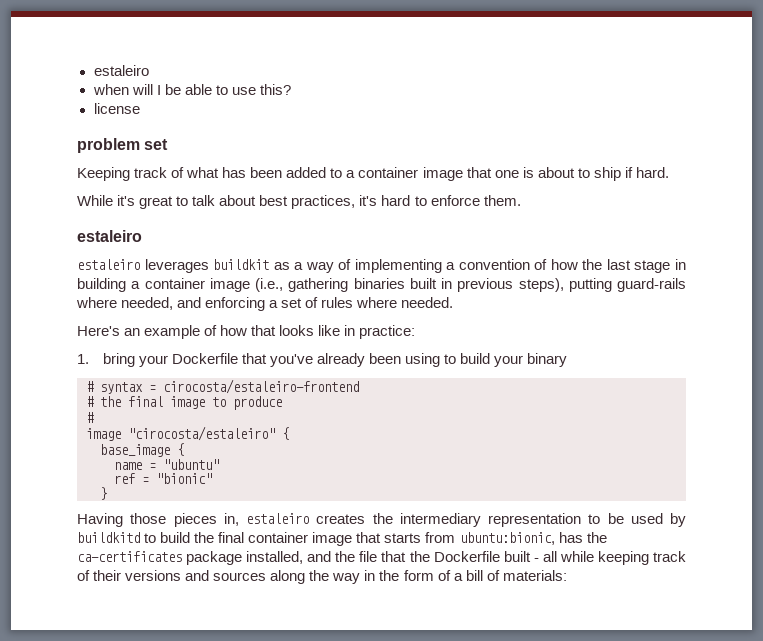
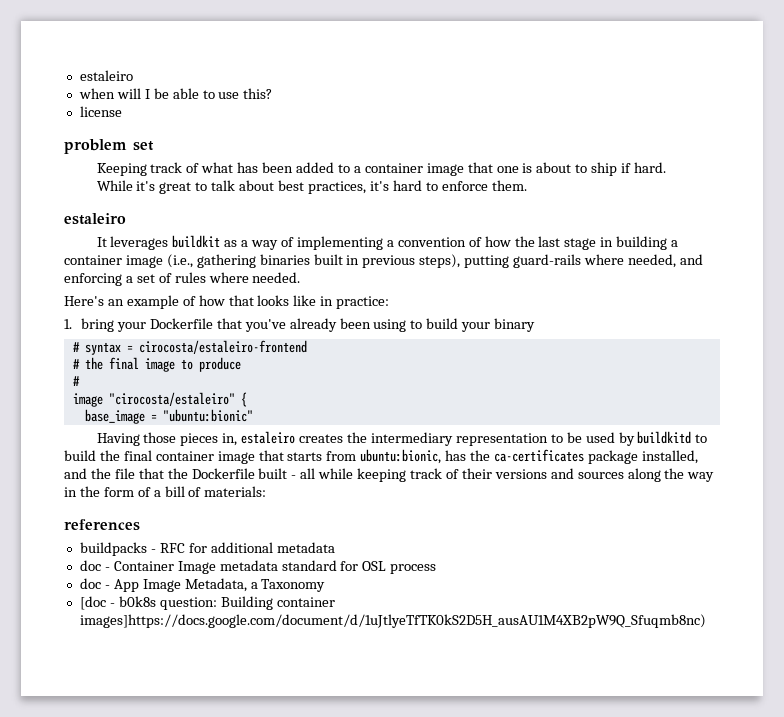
- estaleiro leverages buildkit as a way of implementing a convention of how the last stage in building a container image (i.e., gathering binaries built in previous steps), putting guard-rails where needed, and enforcing a set of rules where needed.
+ It leverages buildkit as a way of implementing a convention of how the last stage in building a container image (i.e., gathering binaries built in previous steps), putting guard-rails where needed, and enforcing a set of rules where needed.
- base_image {
- name = "ubuntu"
- ref = "bionic"
- }
+ base_image = "ubuntu:bionic"
+ references
+ buildpacks - RFC for additional metadata
+ doc - Container Image metadata standard for OSL process
+ doc - App Image Metadata, a Taxonomy
+ [doc - b0k8s question: Building container images]https://docs.google.com/document/d/1uJtlyeTfTK0kS2D5H_ausAU1M4XB2pW9Q_Sfuqmb8nc)

